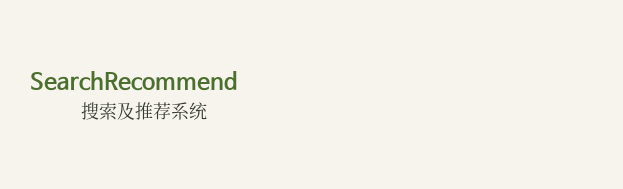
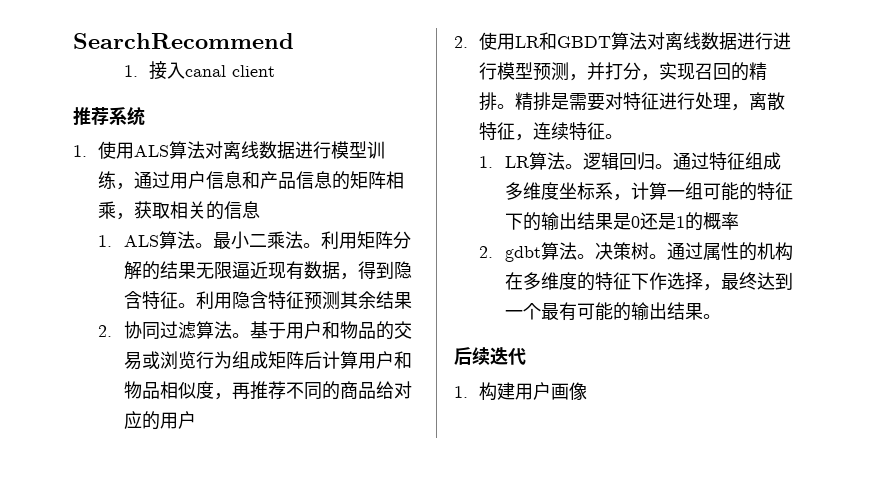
- 搜索及推荐系统
+ 1.接入canal client
+ 推荐系统
+ 1.使用ALS算法对离线数据进行模型训练，通过用户信息和产品信息的矩阵相乘，获取相关的信息
+ 1. ALS算法。最小二乘法。利用矩阵分解的结果无限逼近现有数据，得到隐含特征。利用隐含特征预测其余结果
+ 2.协同过滤算法。基于用户和物品的交易或浏览行为组成矩阵后计算用户和物品相似度，再推荐不同的商品给对应的用户
+ 2.使用LR和GBDT算法对离线数据进行进行模型预测，并打分，实现召回的精排。精排是需要对特征进行处理，离散特征，连续特征。
+ 1. LR算法。逻辑回归。通过特征组成多维度坐标系，计算一组可能的特征下的输出结果是0还是1的概率
+ 2. gdbt算法。决策树。通过属性的机构在多维度的特征下作选择，最终达到一个最有可能的输出结果。
+ 后续迭代
+ 1.构建用户画像

